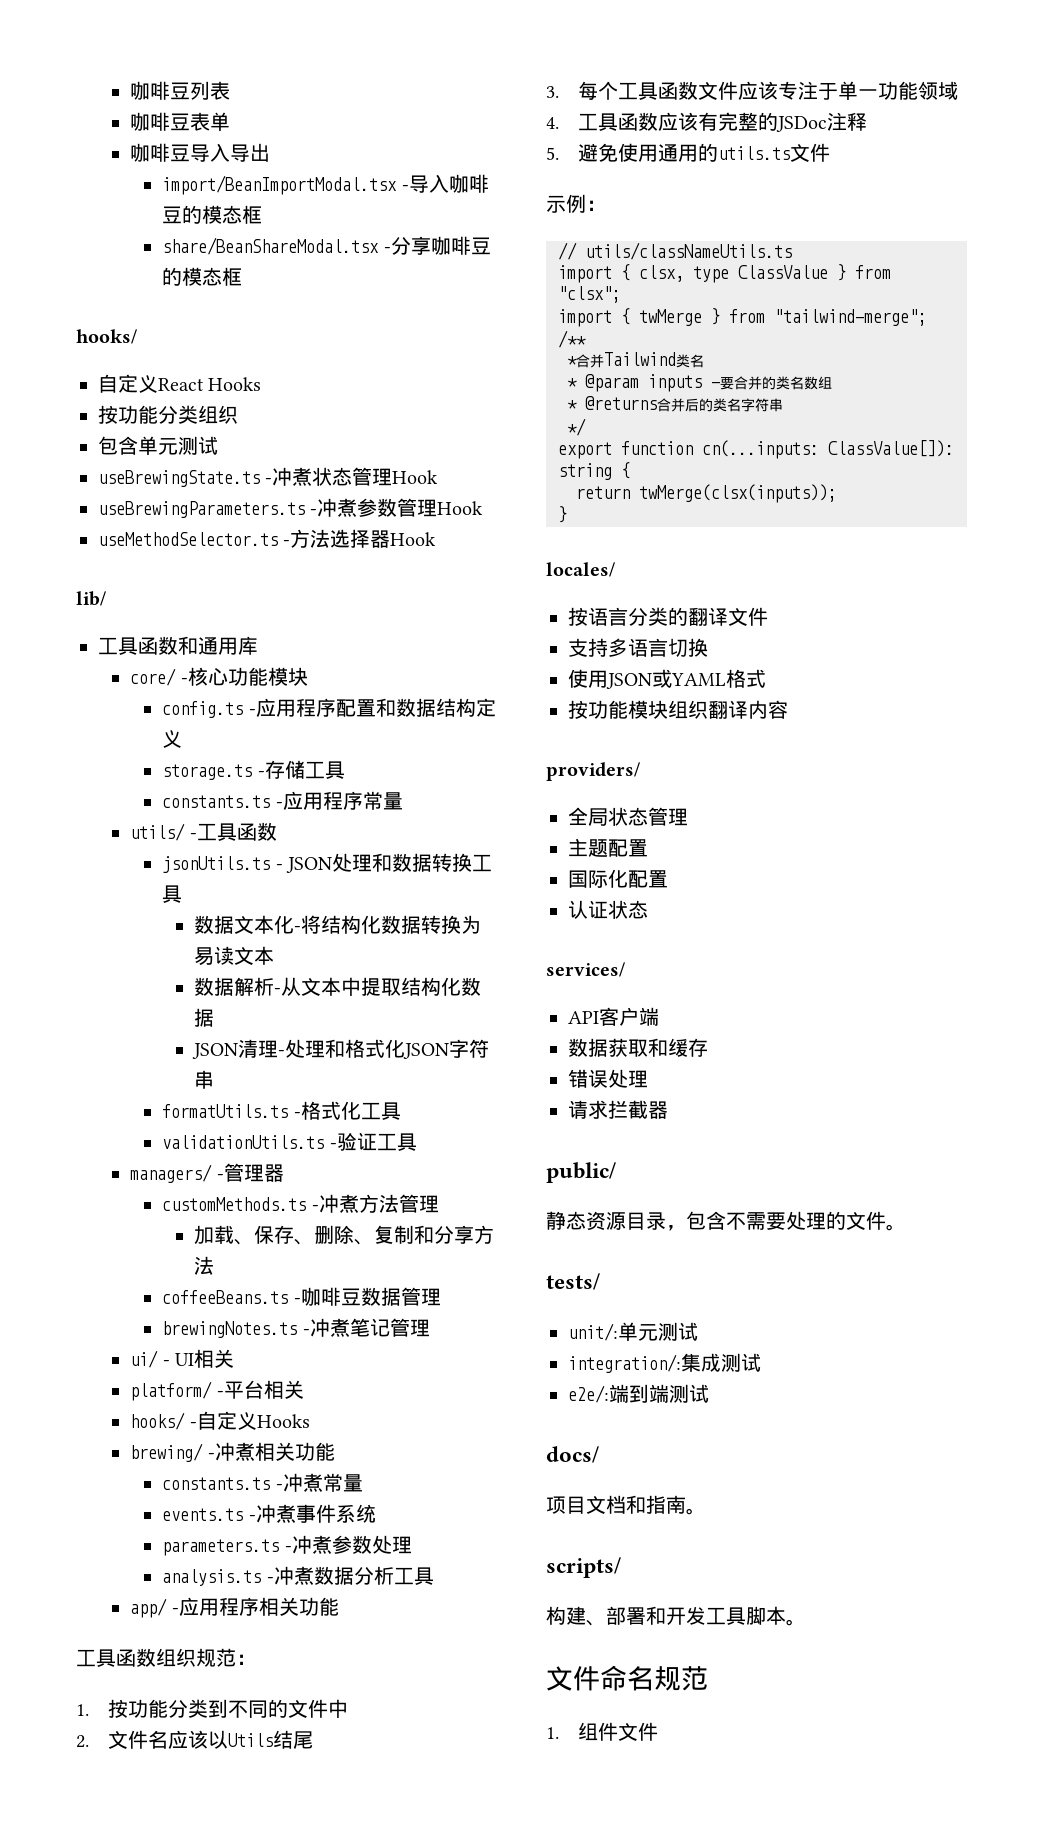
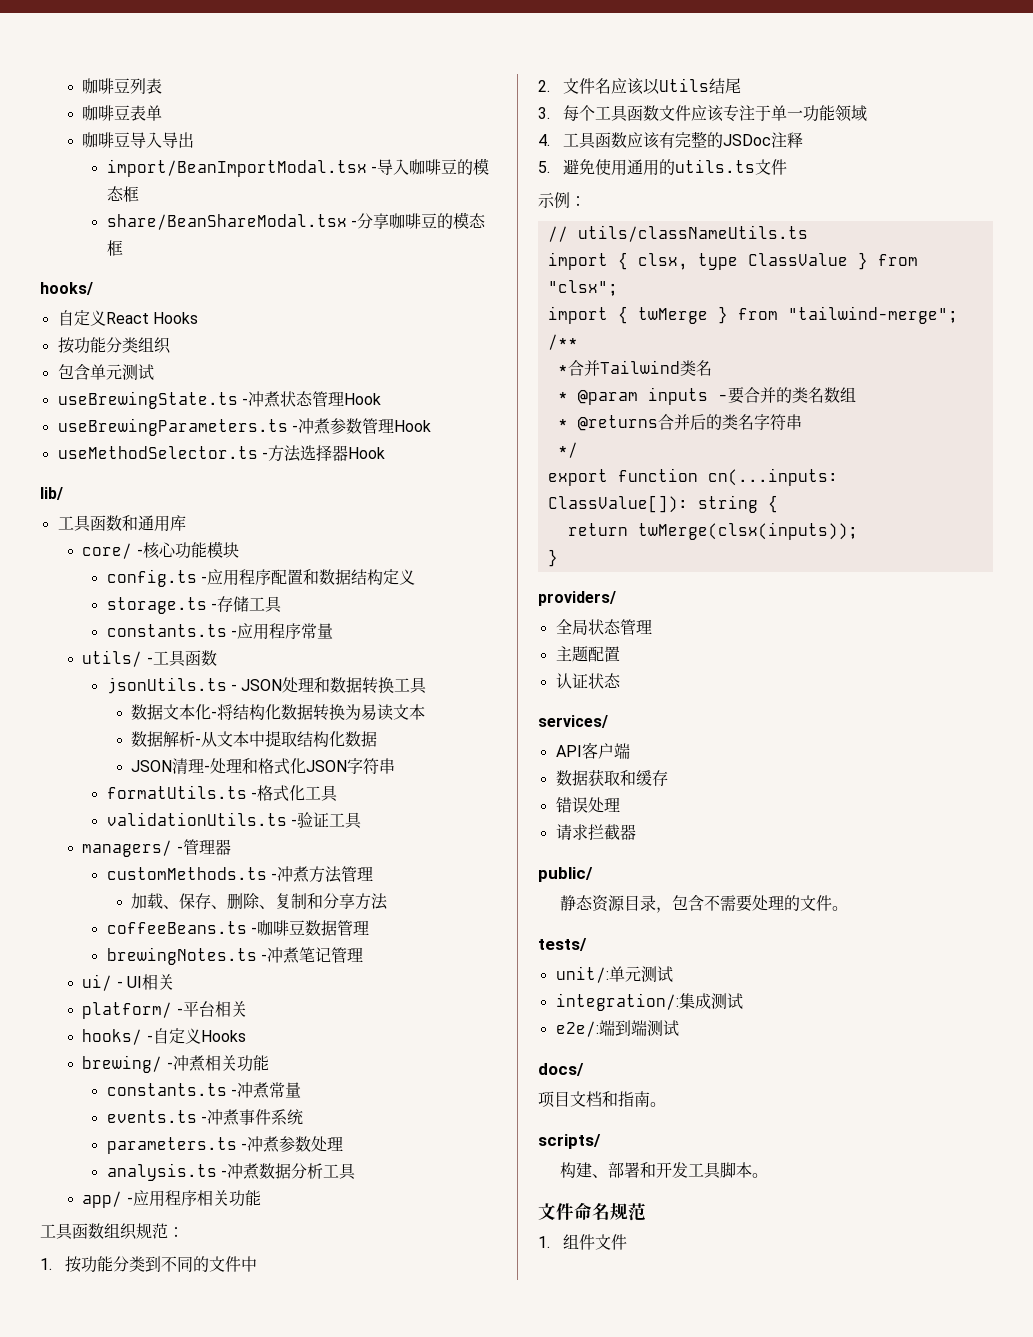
- locales/
- 按语言分类的翻译文件
- 支持多语言切换
- 使用JSON或YAML格式
- 按功能模块组织翻译内容
- 国际化配置

